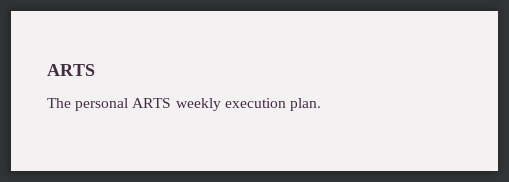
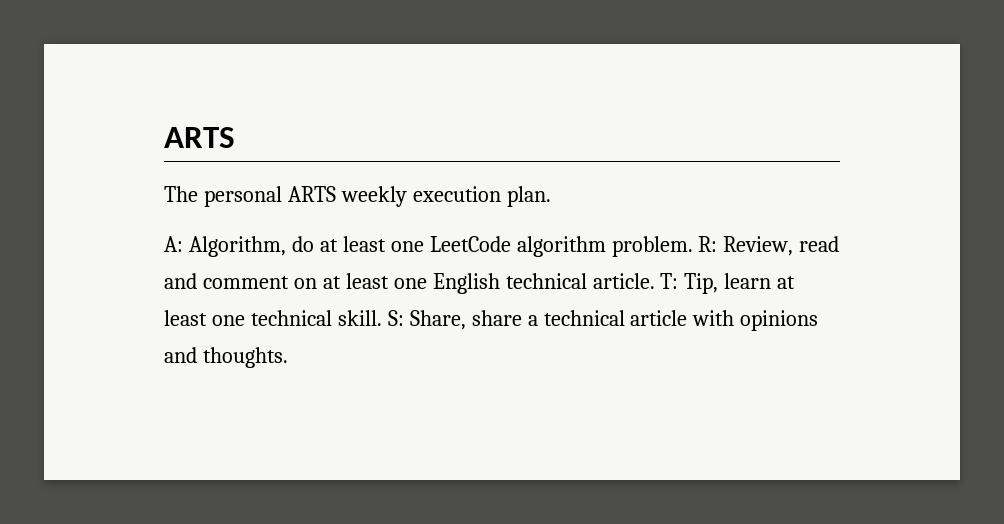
+ A: Algorithm, do at least one LeetCode algorithm problem. R: Review, read and comment on at least one English technical article. T: Tip, learn at least one technical skill. S: Share, share a technical article with opinions and thoughts.

